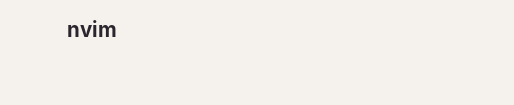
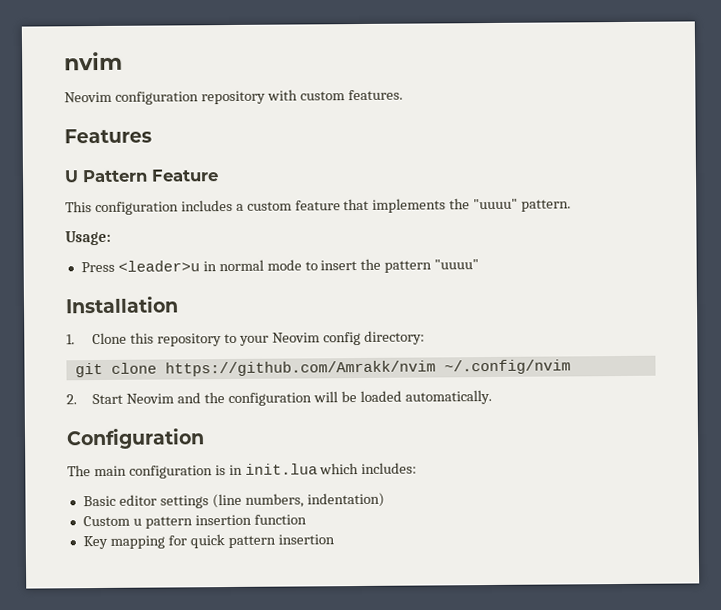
+ Neovim configuration repository with custom features.
+ Features
+ U Pattern Feature
+ This configuration includes a custom feature that implements the "uuuu" pattern.
+ Usage:
+ Press <leader>u in normal mode to insert the pattern "uuuu"
+ Installation
+ 1. Clone this repository to your Neovim config directory:
+ git clone https://github.com/Amrakk/nvim ~/.config/nvim
+ 2. Start Neovim and the configuration will be loaded automatically.
+ Configuration
+ The main configuration is in init.lua which includes:
+ Basic editor settings (line numbers, indentation)
+ Custom u pattern insertion function
+ Key mapping for quick pattern insertion

